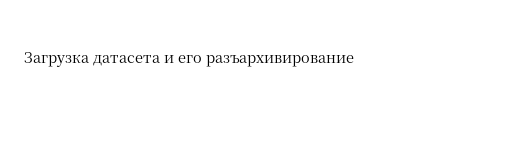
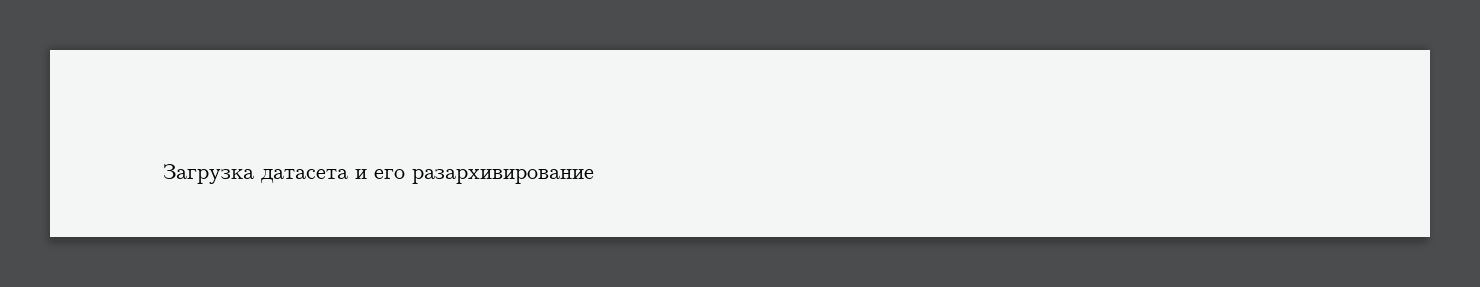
- Загрузка датасета и его разъархивирование
+ Загрузка датасета и его разархивирование

